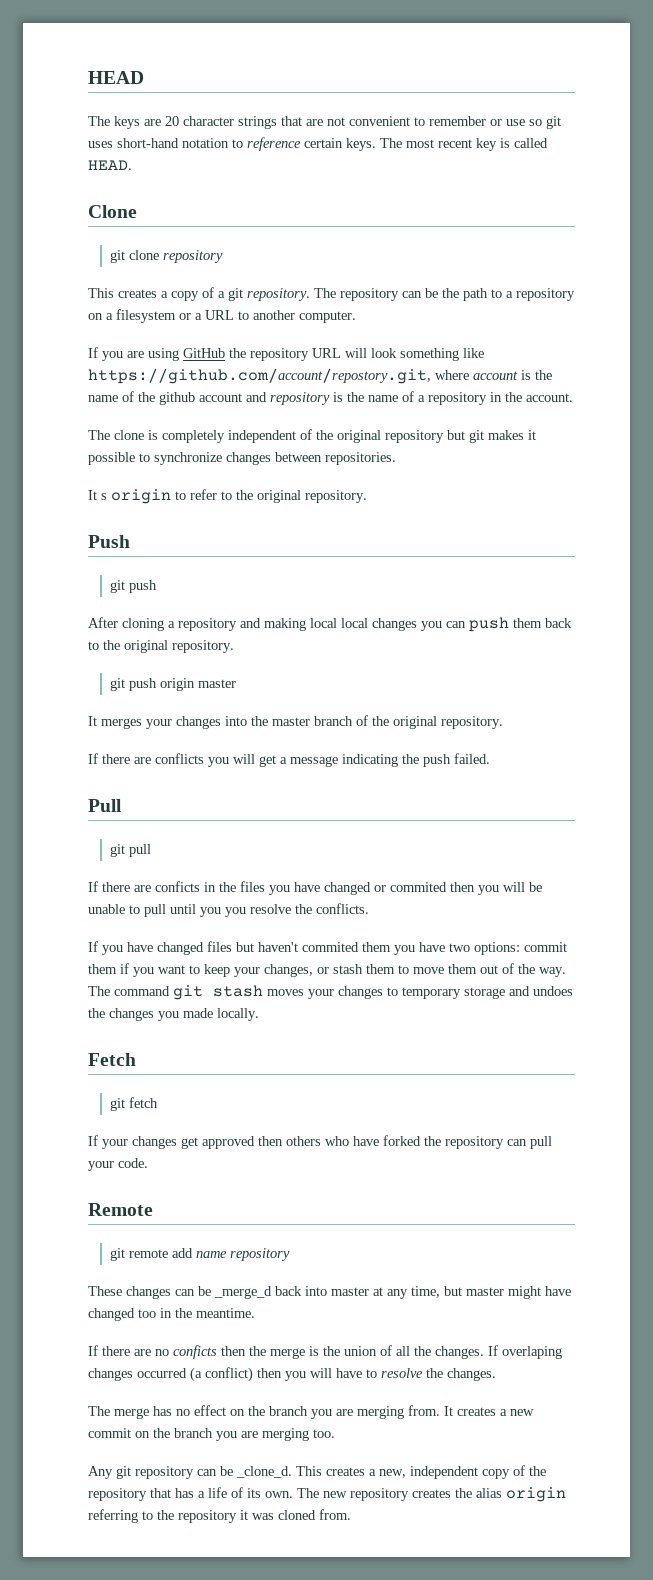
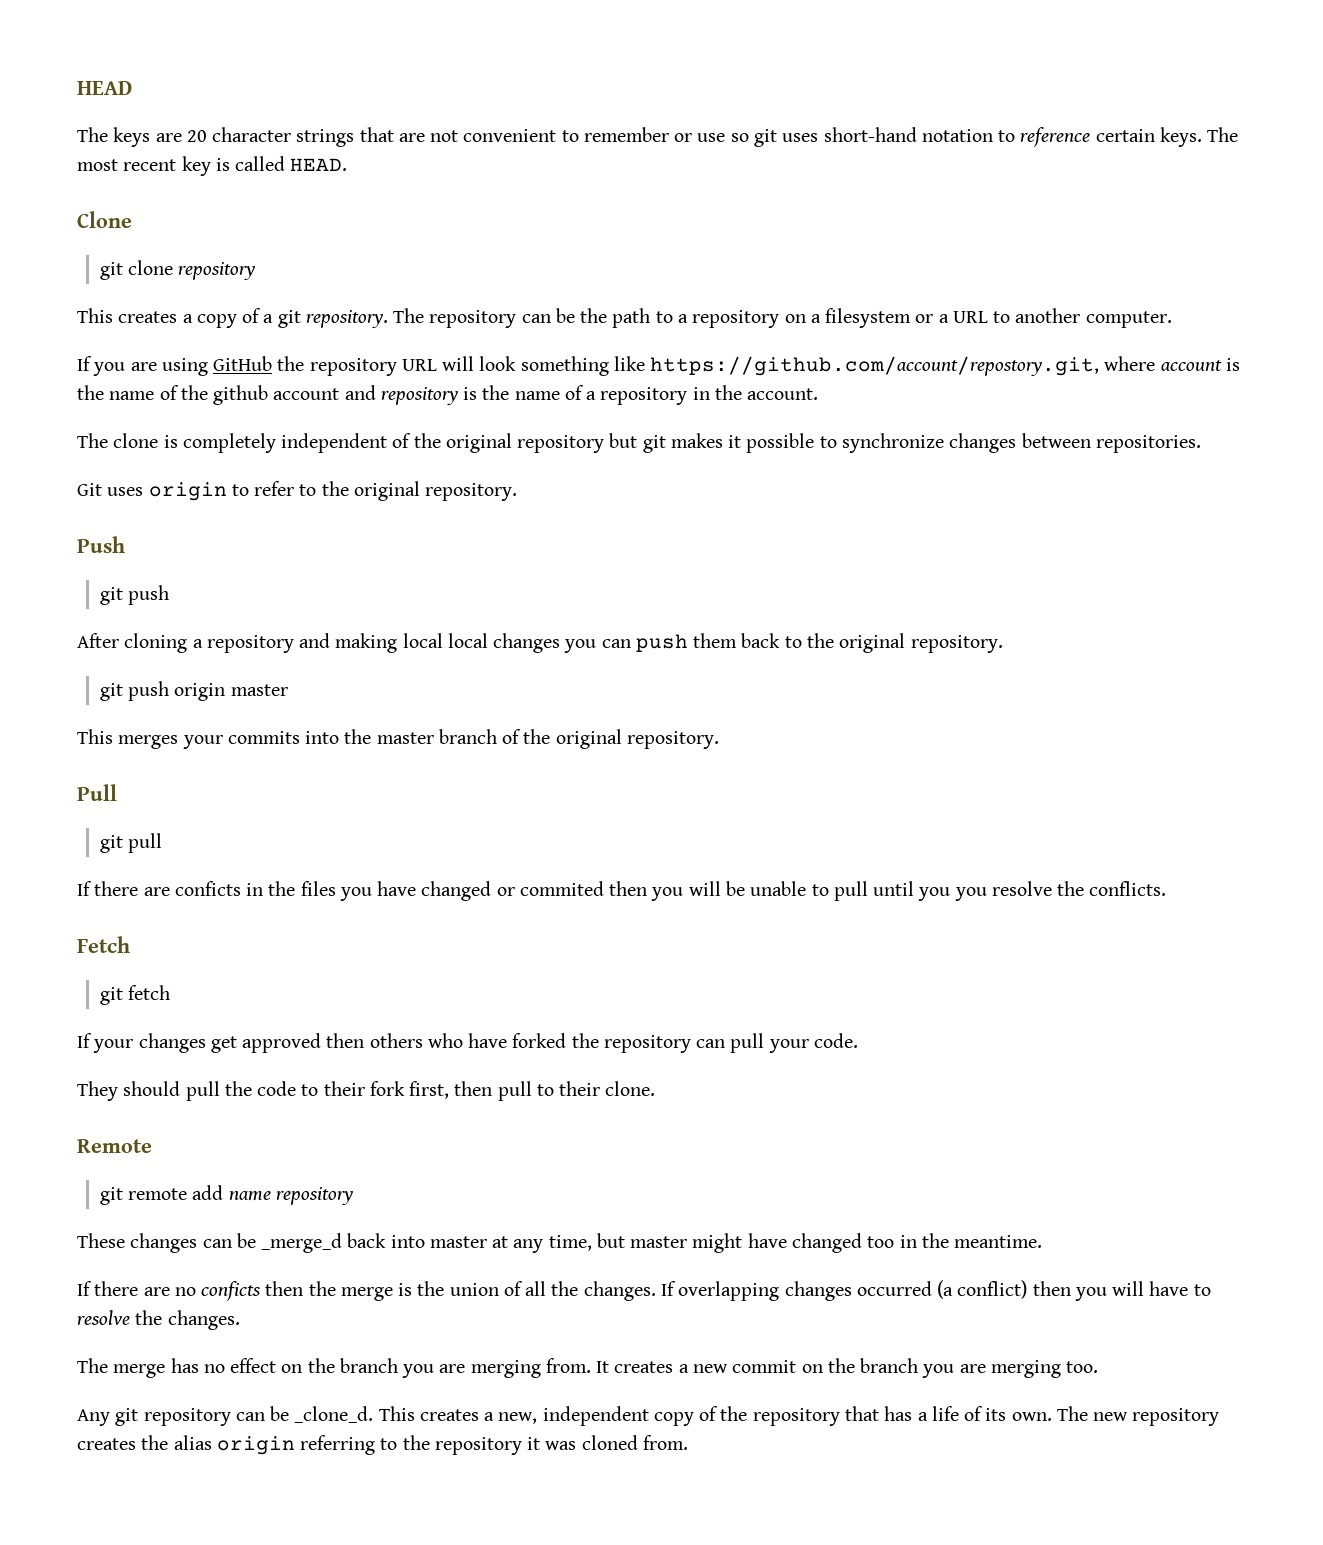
- It s origin to refer to the original repository.
+ Git uses origin to refer to the original repository.
- It merges your changes into the master branch of the original repository.
+ This merges your commits into the master branch of the original repository.
- If there are conflicts you will get a message indicating the push failed.
- If you have changed files but haven't commited them you have two options: commit them if you want to keep your changes, or stash them to move them out of the way. The command git stash moves your changes to temporary storage and undoes the changes you made locally.
+ They should pull the code to their fork first, then pull to their clone.
- If overlaping changes occurred (a conflict) then you will have to resolve the changes.
+ If overlapping changes occurred (a conflict) then you will have to resolve the changes.

